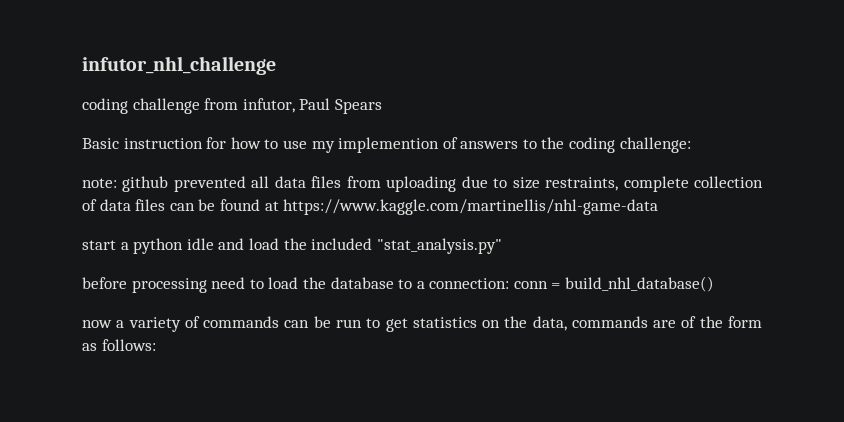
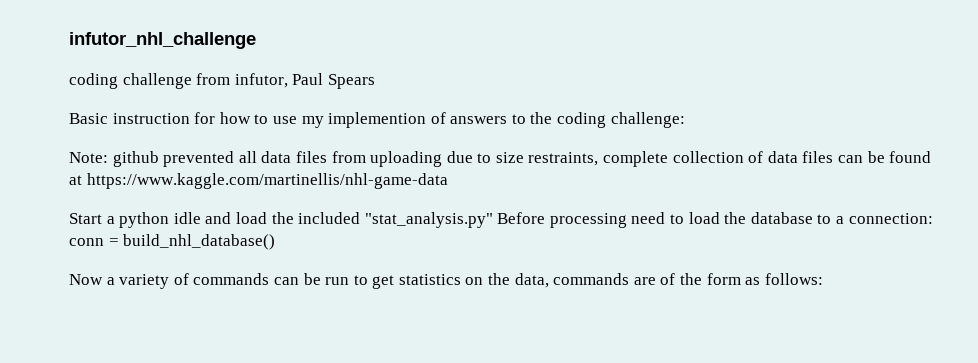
- note: github prevented all data files from uploading due to size restraints, complete collection of data files can be found at https://www.kaggle.com/martinellis/nhl-game-data
+ Note: github prevented all data files from uploading due to size restraints, complete collection of data files can be found at https://www.kaggle.com/martinellis/nhl-game-data
- start a python idle and load the included "stat_analysis.py"
- before processing need to load the database to a connection: conn = build_nhl_database()
+ Start a python idle and load the included "stat_analysis.py" Before processing need to load the database to a connection: conn = build_nhl_database()
- now a variety of commands can be run to get statistics on the data, commands are of the form as follows:
+ Now a variety of commands can be run to get statistics on the data, commands are of the form as follows:

